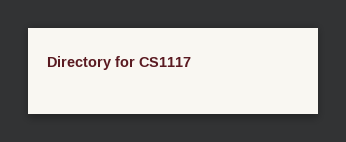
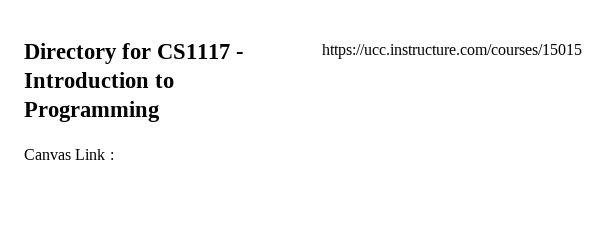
- Directory for CS1117
+ Directory for CS1117 - Introduction to Programming
+ Canvas Link : https://ucc.instructure.com/courses/15015

